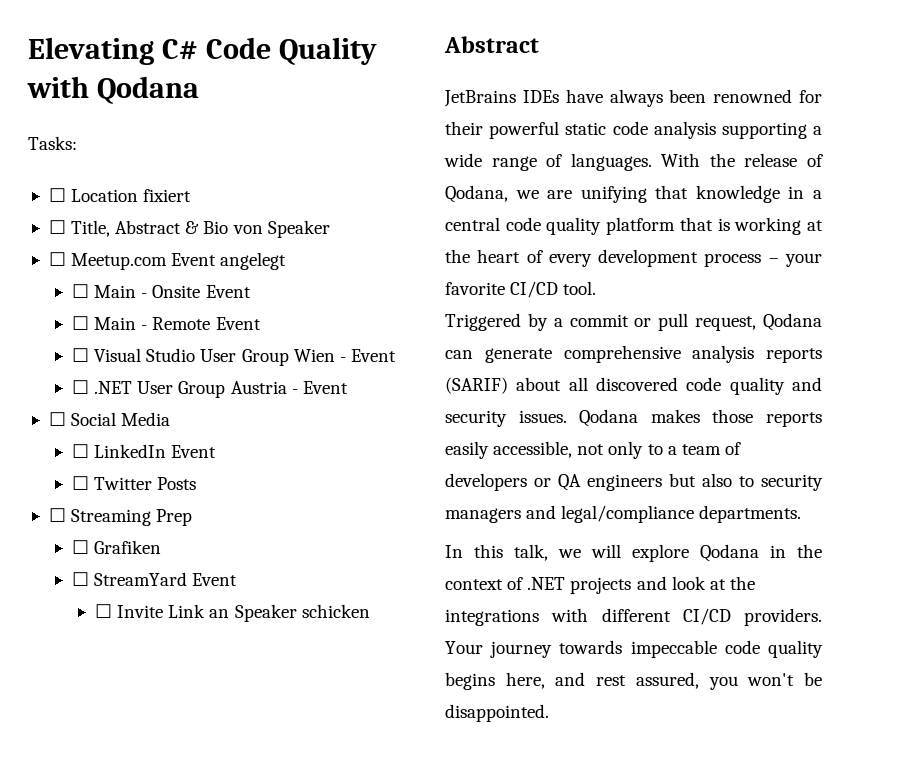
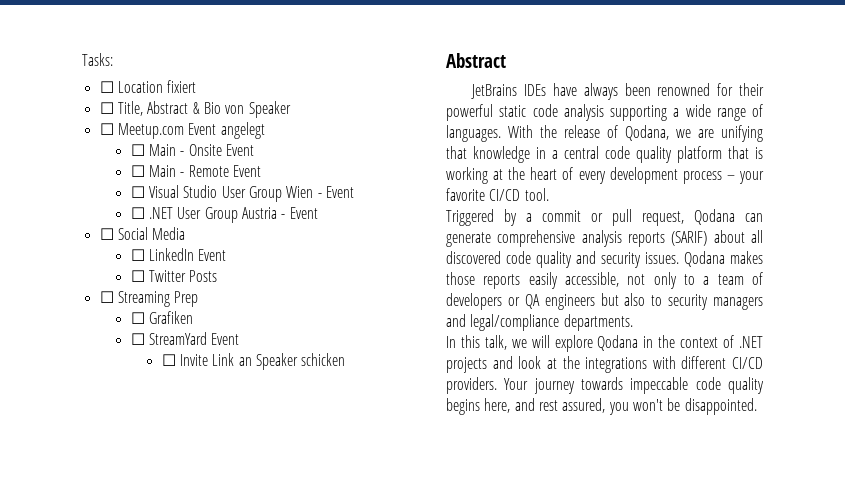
- Elevating C# Code Quality with Qodana

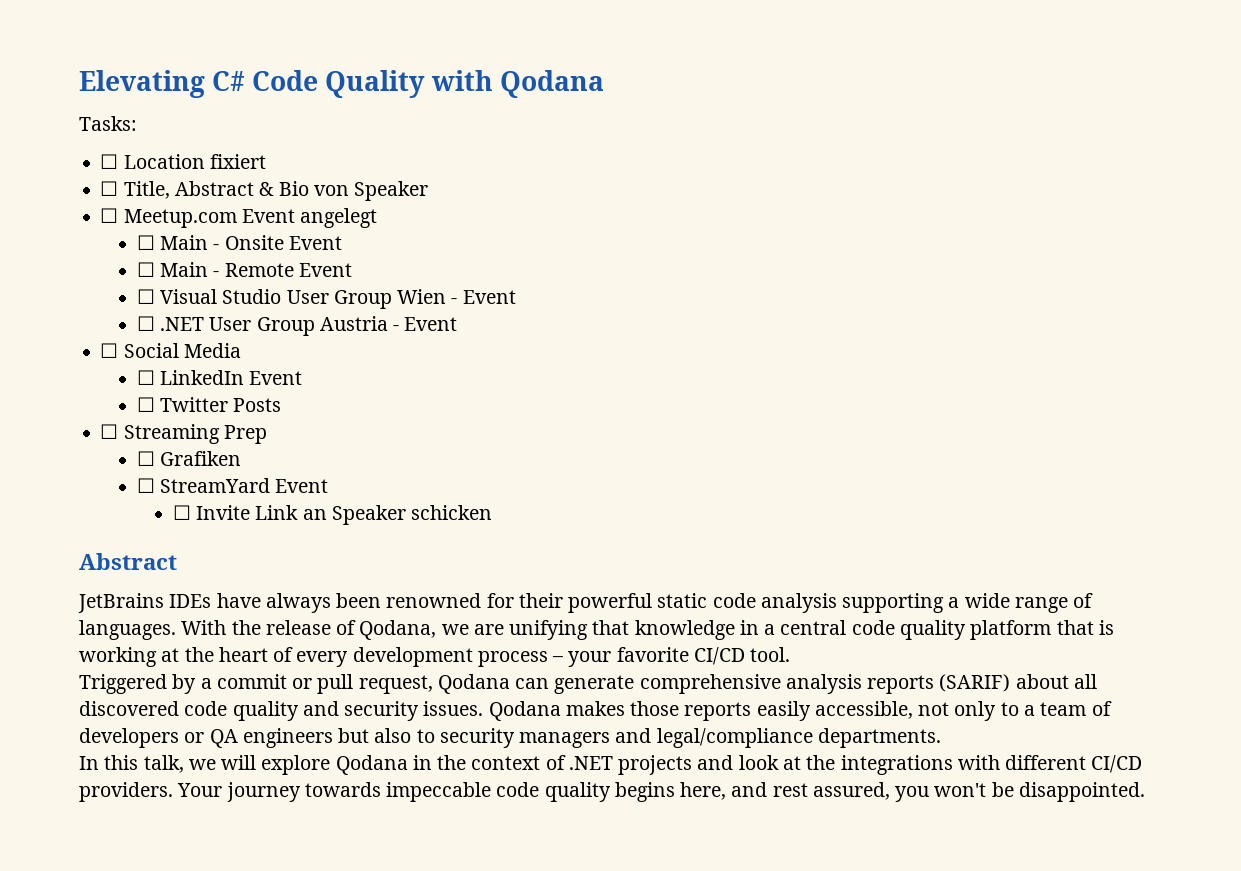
+ Elevating C# Code Quality with Qodana

